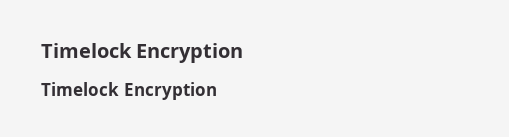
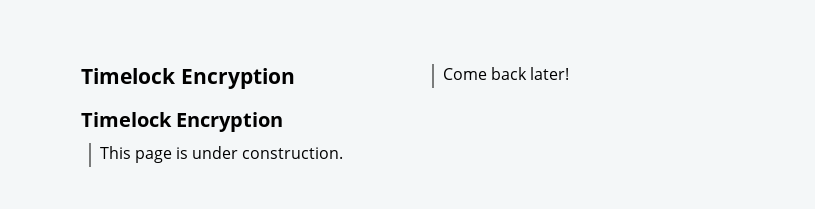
+ This page is under construction. Come back later!

